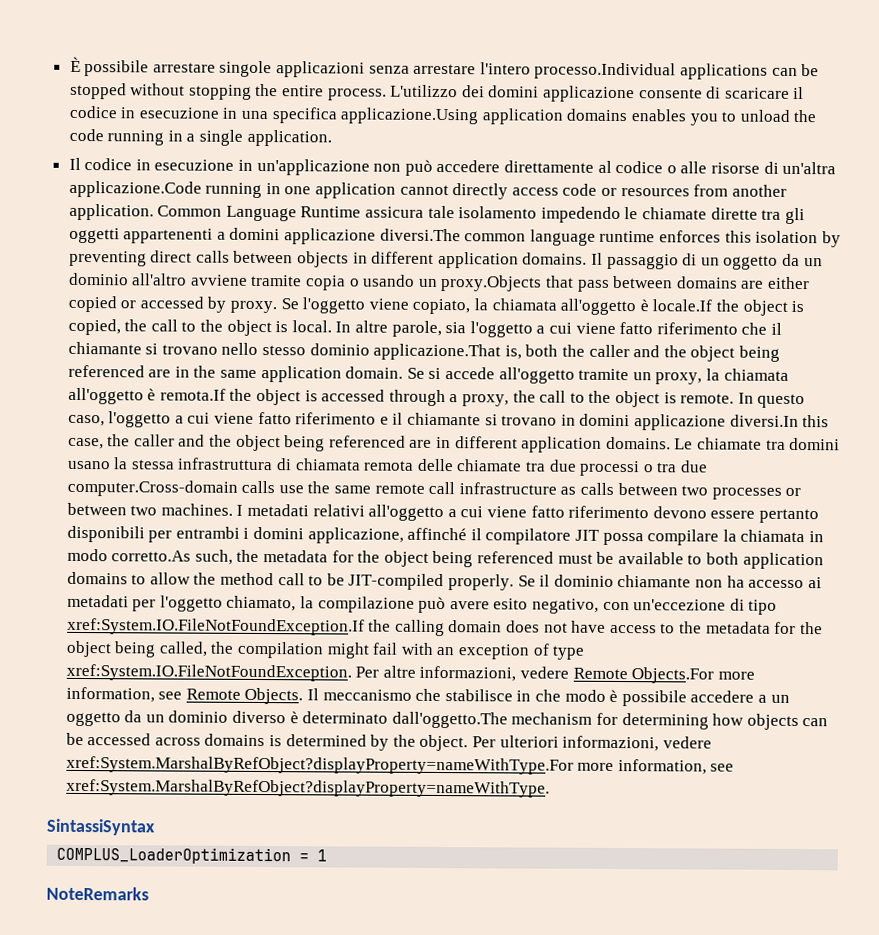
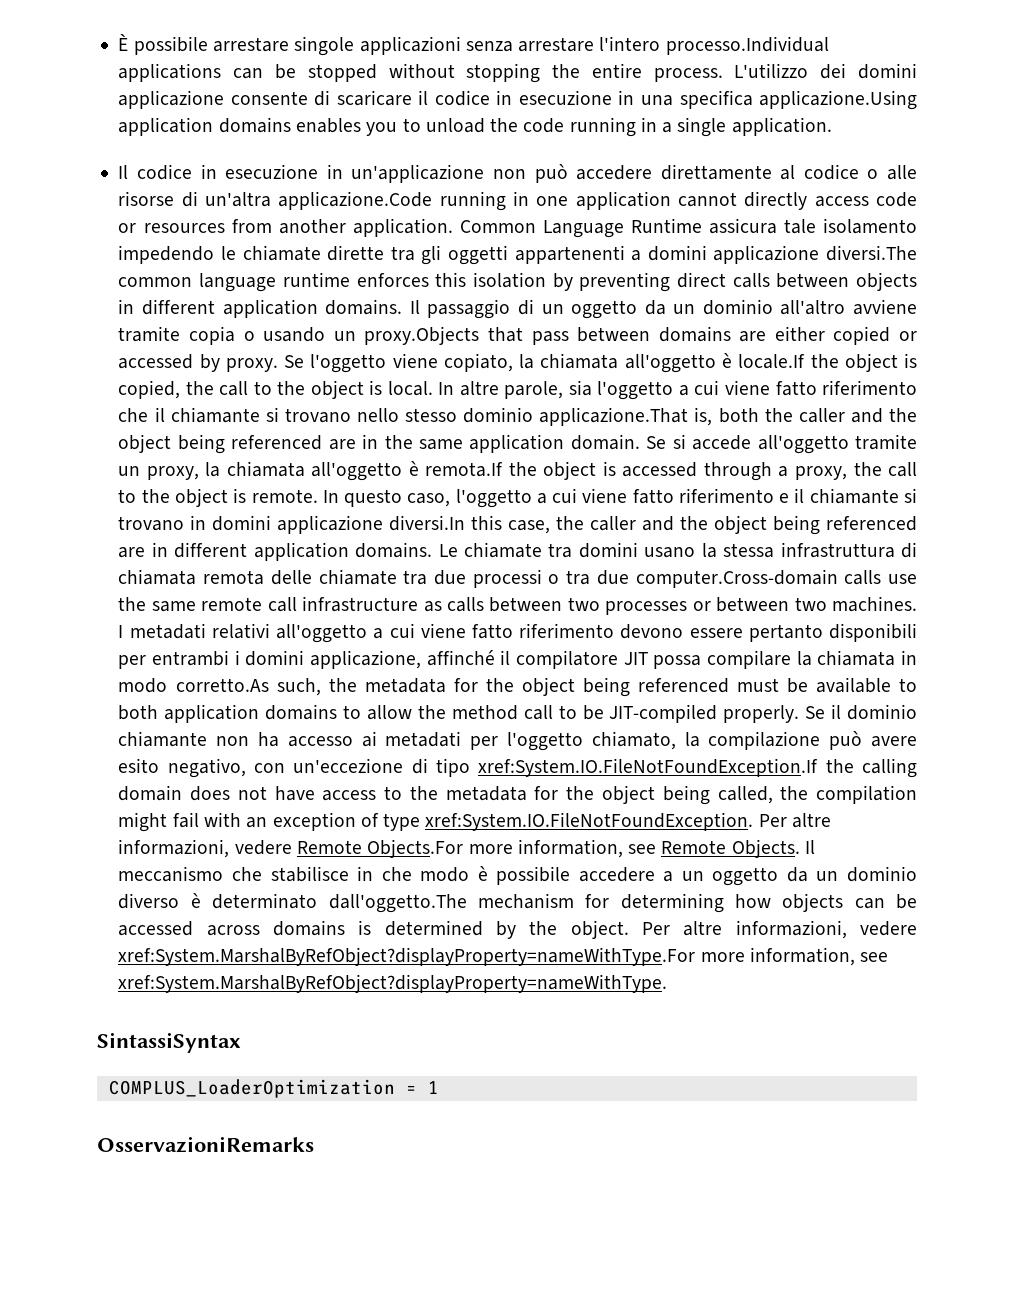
- Per ulteriori informazioni, vedere xref:System.MarshalByRefObject?displayProperty=nameWithType.For more information, see xref:System.MarshalByRefObject?displayProperty=nameWithType.
+ Per altre informazioni, vedere xref:System.MarshalByRefObject?displayProperty=nameWithType.For more information, see xref:System.MarshalByRefObject?displayProperty=nameWithType.
- NoteRemarks
+ OsservazioniRemarks

